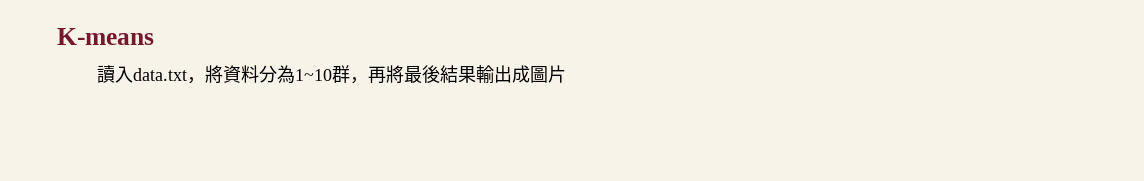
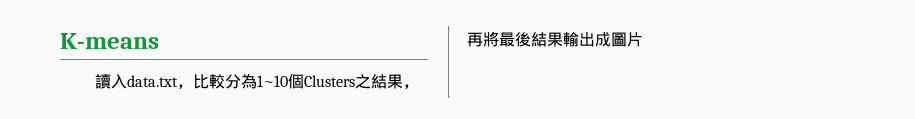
- 讀入data.txt，將資料分為1~10群，再將最後結果輸出成圖片
+ 讀入data.txt，比較分為1~10個Clusters之結果，再將最後結果輸出成圖片

